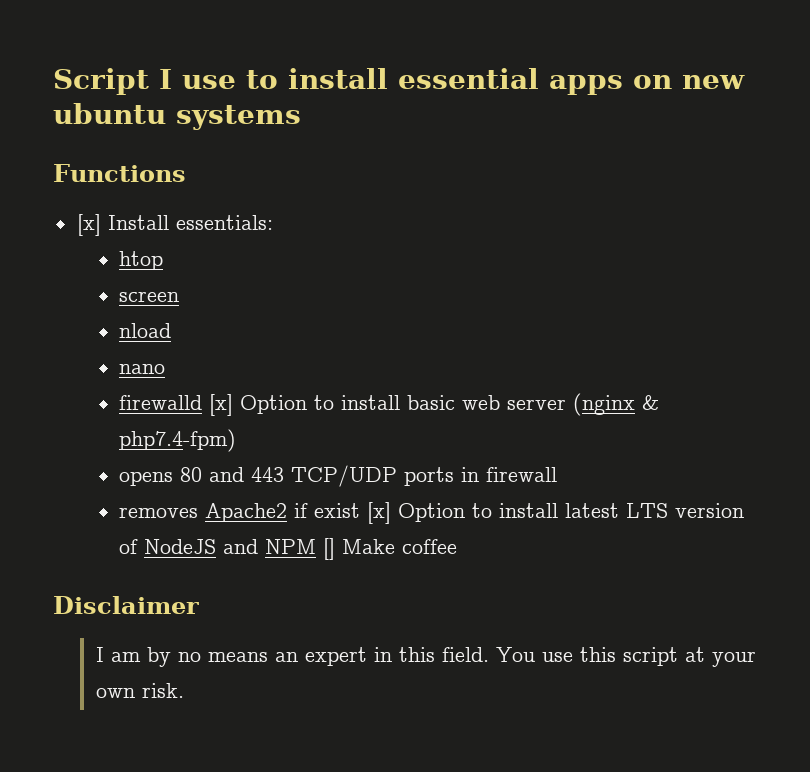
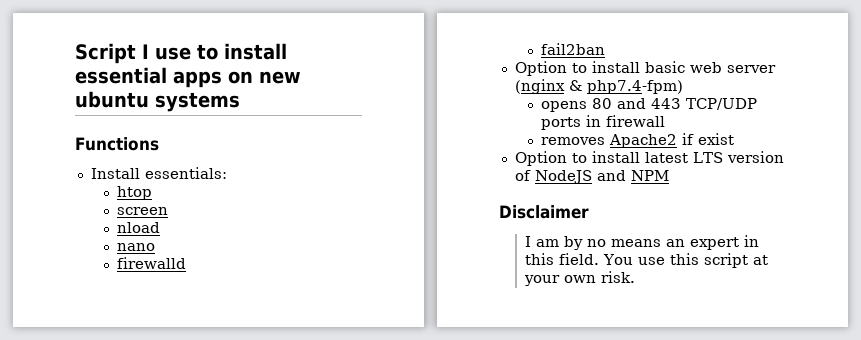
- [x] Install essentials:
+ Install essentials:
- firewalld [x] Option to install basic web server (nginx & php7.4-fpm)
+ firewalld
+ fail2ban
+ Option to install basic web server (nginx & php7.4-fpm)
- removes Apache2 if exist [x] Option to install latest LTS version of NodeJS and NPM [] Make coffee
+ removes Apache2 if exist
+ Option to install latest LTS version of NodeJS and NPM

